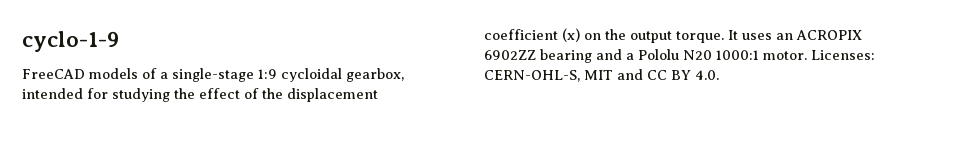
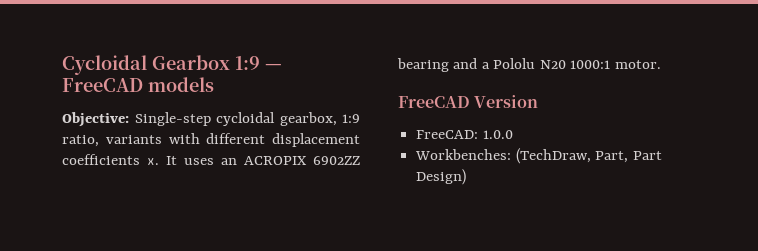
- cyclo-1-9
- FreeCAD models of a single-stage 1:9 cycloidal gearbox, intended for studying the effect of the displacement coefficient (x) on the output torque.
+ Cycloidal Gearbox 1:9 — FreeCAD models
+ Objective: Single-step cycloidal gearbox, 1:9 ratio, variants with different displacement coefficients x.
- It uses an ACROPIX 6902ZZ bearing and a Pololu N20 1000:1 motor. Licenses: CERN-OHL-S, MIT and CC BY 4.0.
+ It uses an ACROPIX 6902ZZ bearing and a Pololu N20 1000:1 motor.
+ FreeCAD Version
+ FreeCAD: 1.0.0
+ Workbenches: (TechDraw, Part, Part Design)

